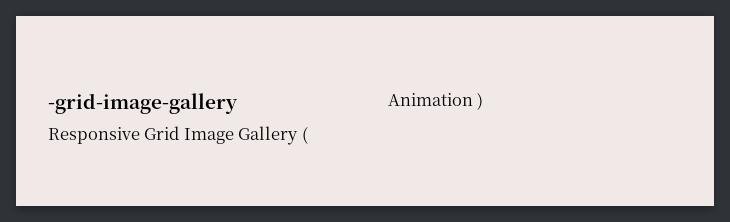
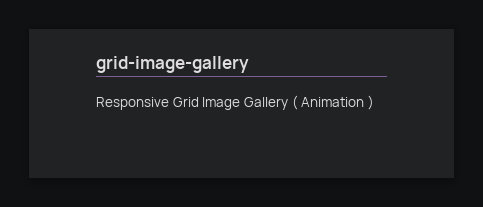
- -grid-image-gallery
+ grid-image-gallery

